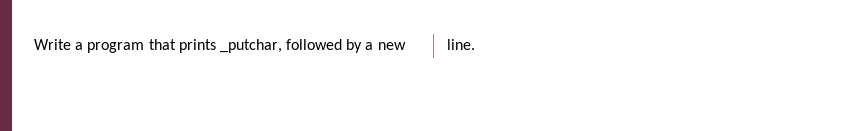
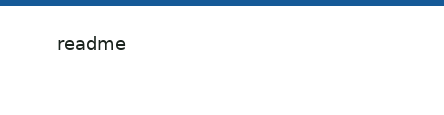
- Write a program that prints _putchar, followed by a new line.
+ readme

